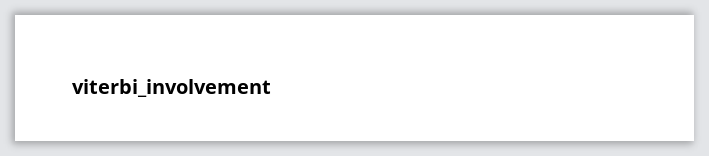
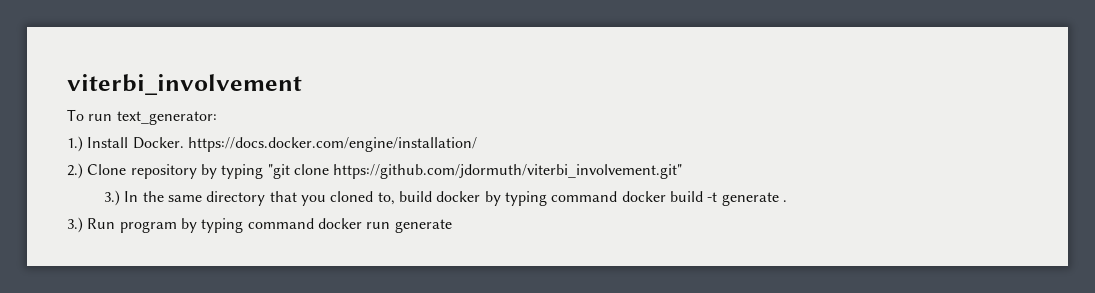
+ To run text_generator:
+ 1.) Install Docker. https://docs.docker.com/engine/installation/
+ 2.) Clone repository by typing "git clone https://github.com/jdormuth/viterbi_involvement.git"
+ 3.) In the same directory that you cloned to, build docker by typing command docker build -t generate .
+ 3.) Run program by typing command docker run generate

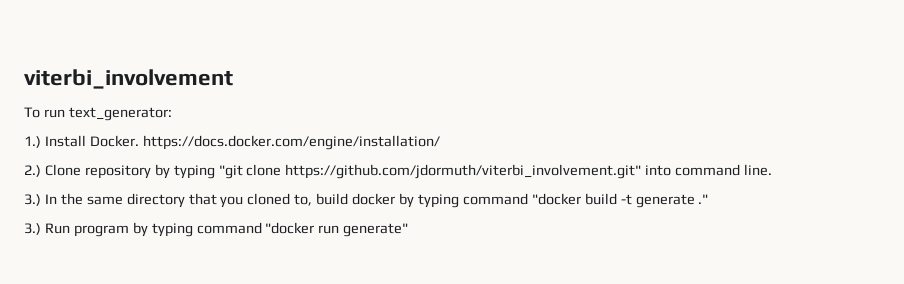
- 2.) Clone repository by typing "git clone https://github.com/jdormuth/viterbi_involvement.git"
+ 2.) Clone repository by typing "git clone https://github.com/jdormuth/viterbi_involvement.git" into command line.
- 3.) In the same directory that you cloned to, build docker by typing command docker build -t generate .
+ 3.) In the same directory that you cloned to, build docker by typing command "docker build -t generate ."
- 3.) Run program by typing command docker run generate
+ 3.) Run program by typing command "docker run generate"

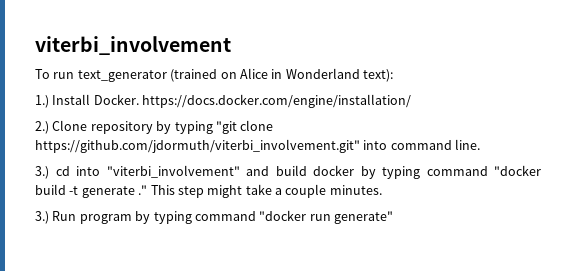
- To run text_generator:
+ To run text_generator (trained on Alice in Wonderland text):
- 3.) In the same directory that you cloned to, build docker by typing command "docker build -t generate ."
+ 3.) cd into "viterbi_involvement" and build docker by typing command "docker build -t generate ." This step might take a couple minutes.

